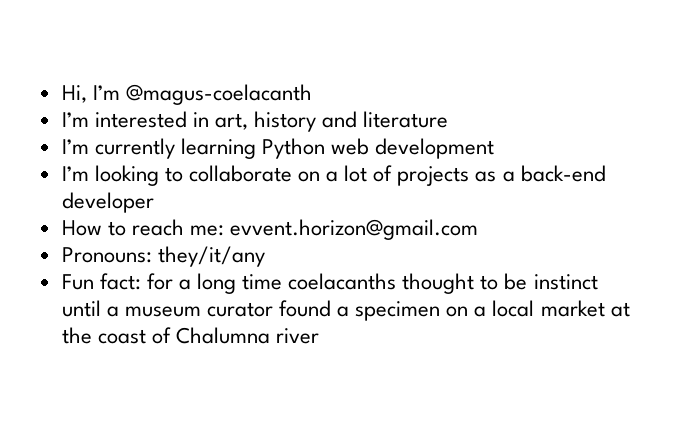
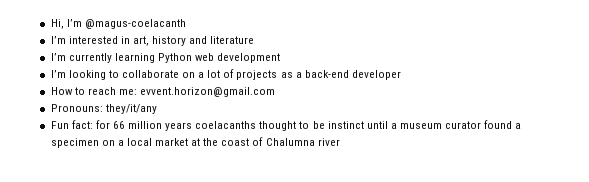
- Fun fact: for a long time coelacanths thought to be instinct until a museum curator found a specimen on a local market at the coast of Chalumna river
+ Fun fact: for 66 million years coelacanths thought to be instinct until a museum curator found a specimen on a local market at the coast of Chalumna river

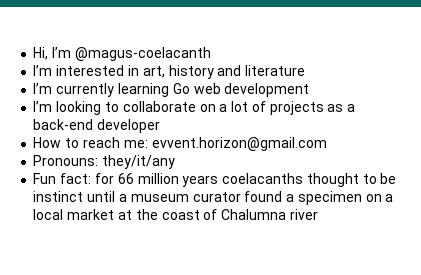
- I’m currently learning Python web development
+ I’m currently learning Go web development

